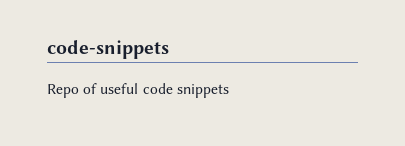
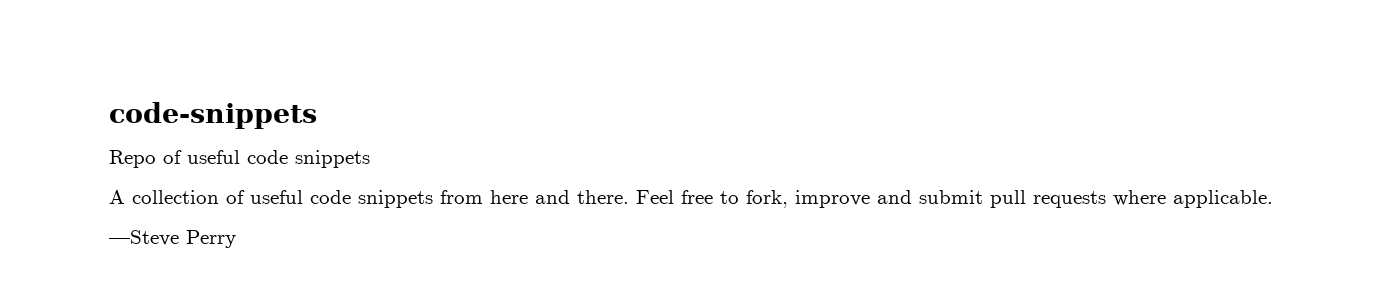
+ A collection of useful code snippets from here and there. Feel free to fork, improve and submit pull requests where applicable.
+ —Steve Perry

